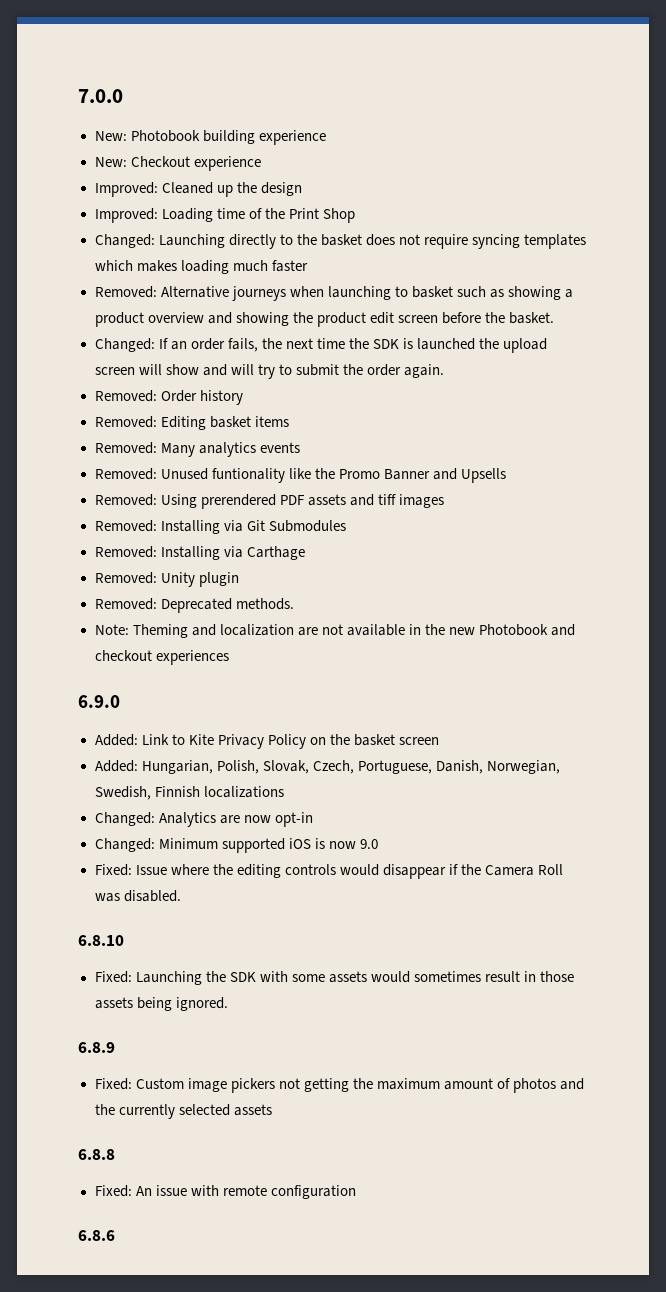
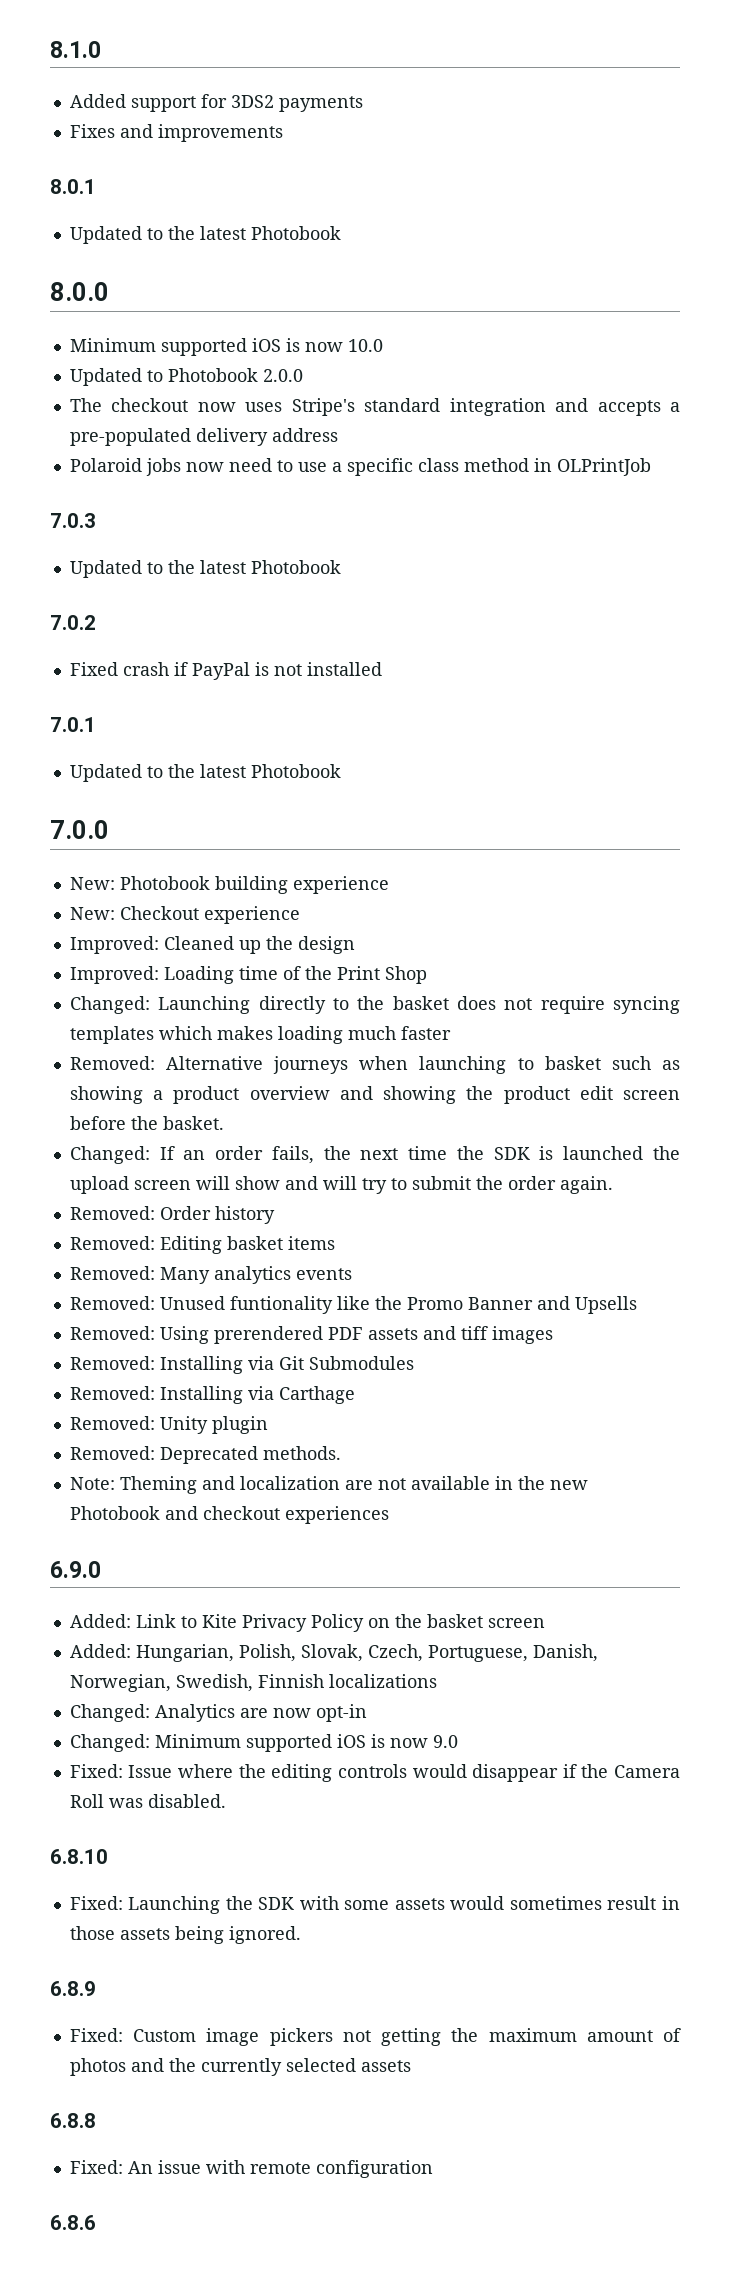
+ 8.1.0
+ Added support for 3DS2 payments
+ Fixes and improvements
+ 8.0.1
+ Updated to the latest Photobook
+ 8.0.0
+ Minimum supported iOS is now 10.0
+ Updated to Photobook 2.0.0
+ The checkout now uses Stripe's standard integration and accepts a pre-populated delivery address
+ Polaroid jobs now need to use a specific class method in OLPrintJob
+ 7.0.3
+ Updated to the latest Photobook
+ 7.0.2
+ Fixed crash if PayPal is not installed
+ 7.0.1
+ Updated to the latest Photobook

